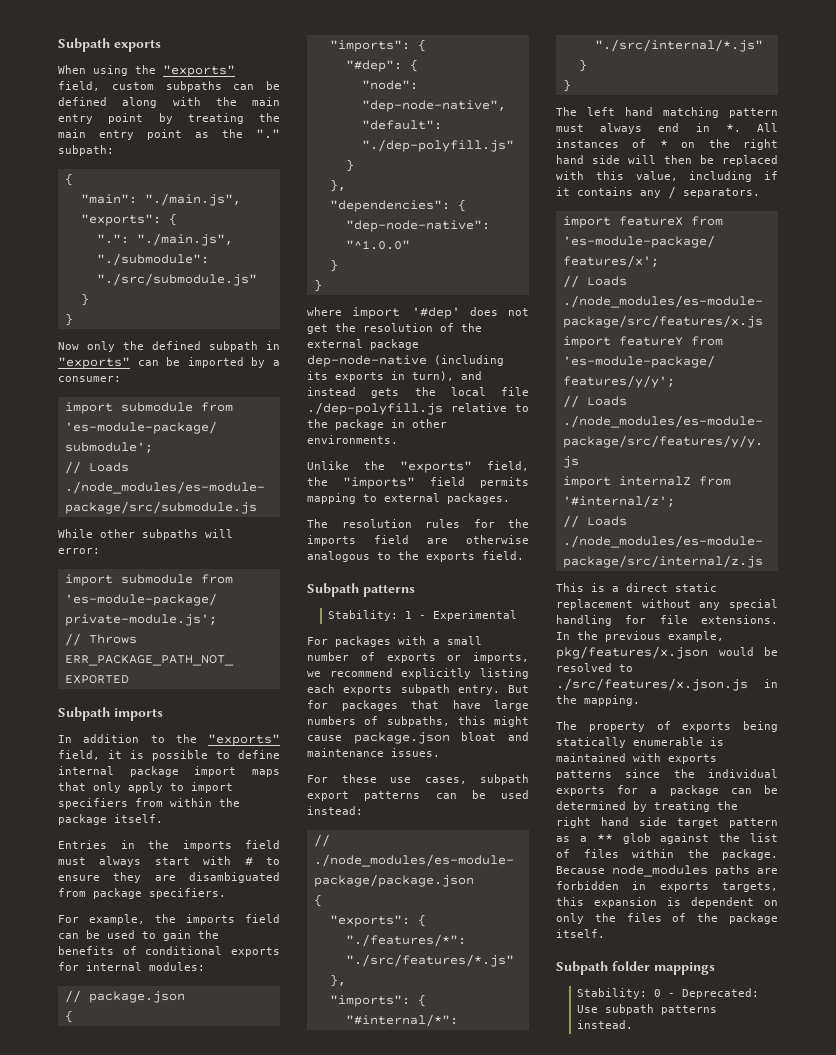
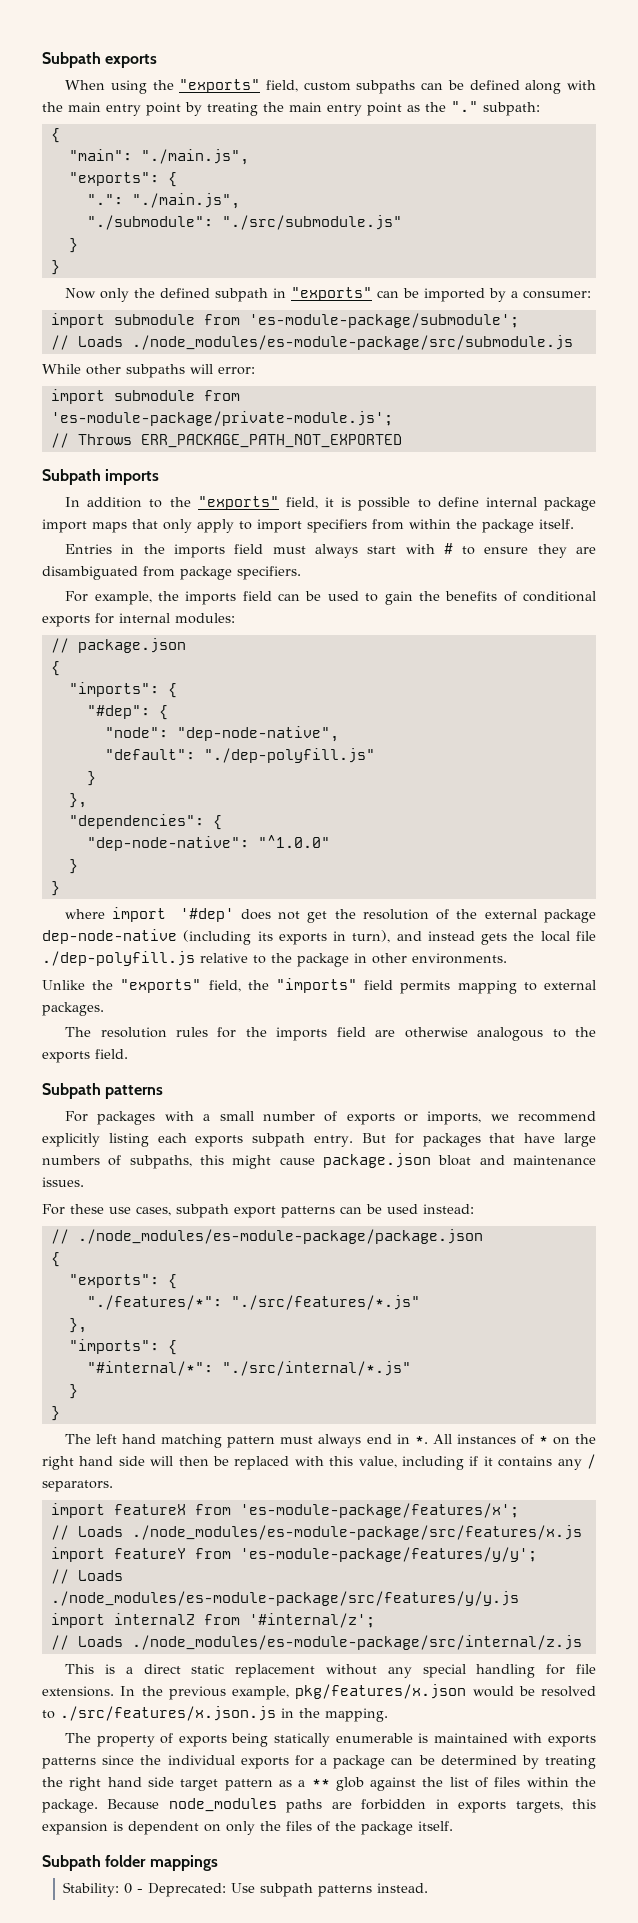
- Stability: 1 - Experimental

